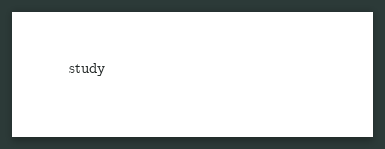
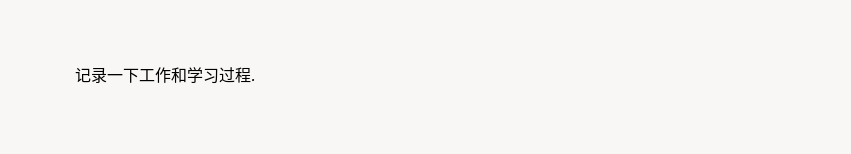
- study
+ 记录一下工作和学习过程.

